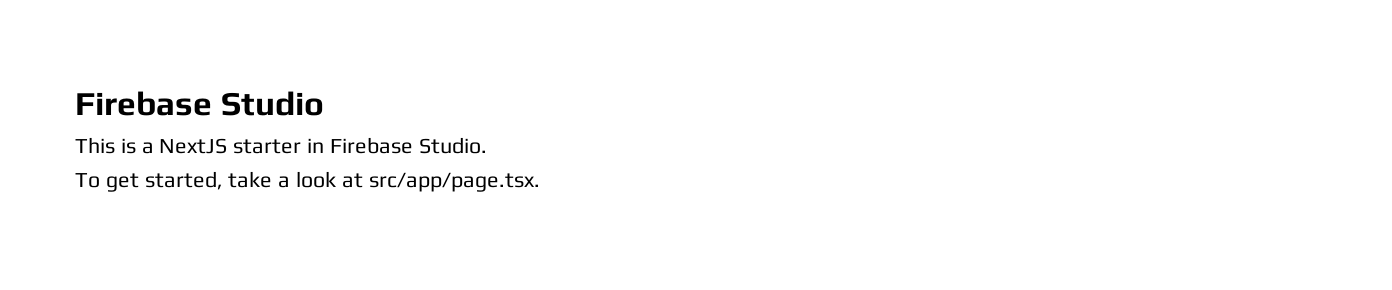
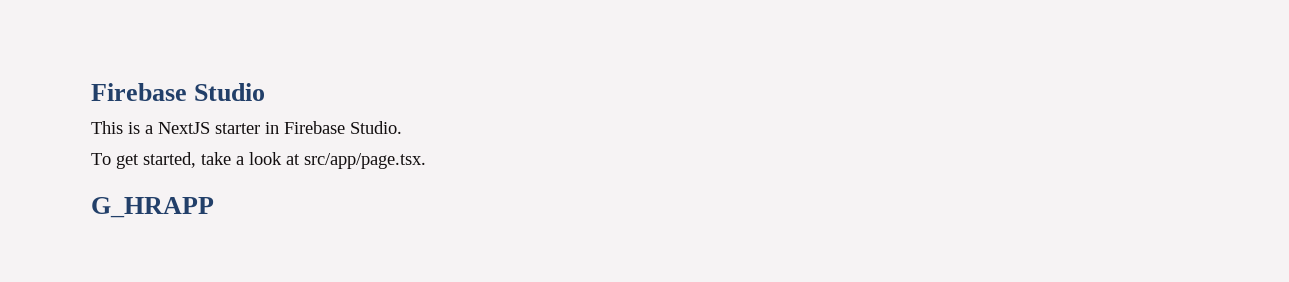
+ G_HRAPP

